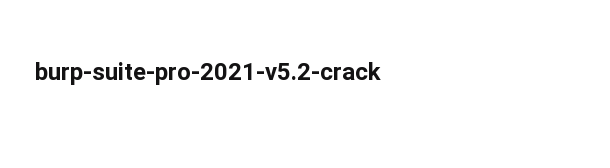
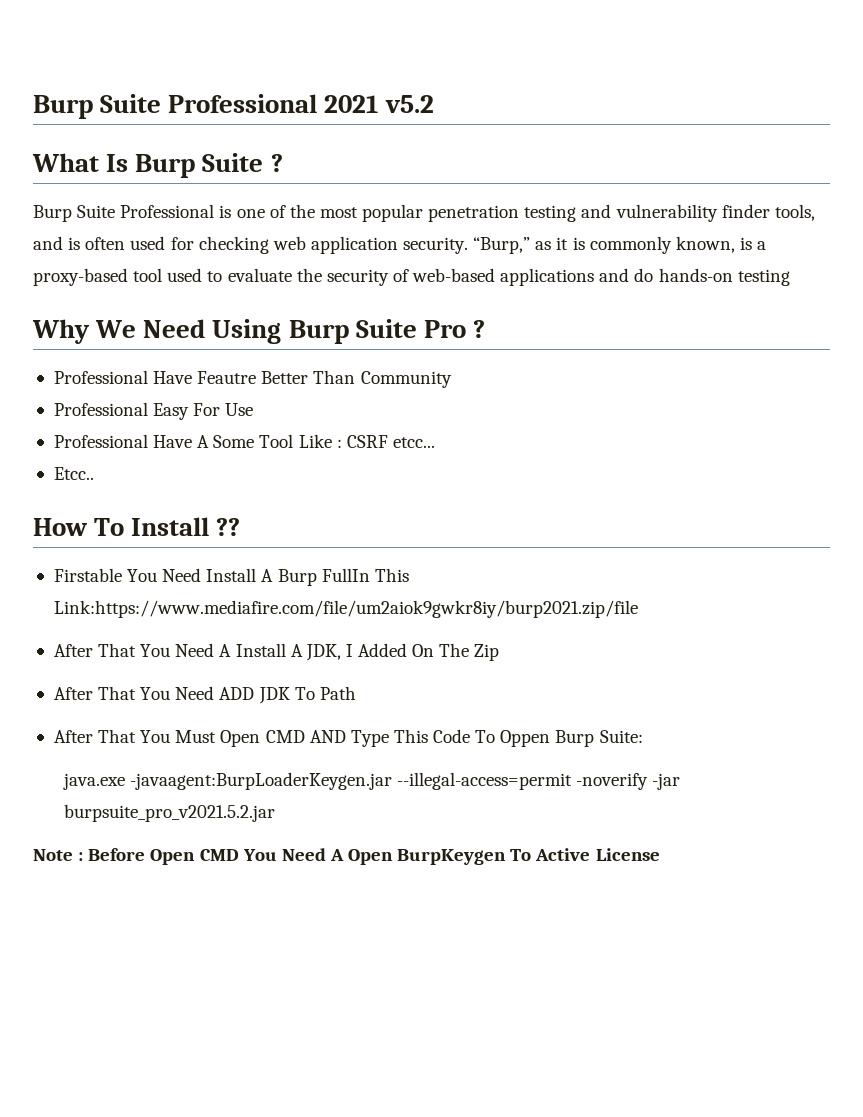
- burp-suite-pro-2021-v5.2-crack
+ Burp Suite Professional 2021 v5.2
+ What Is Burp Suite ?
+ Burp Suite Professional is one of the most popular penetration testing and vulnerability finder tools, and is often used for checking web application security. “Burp,” as it is commonly known, is a proxy-based tool used to evaluate the security of web-based applications and do hands-on testing
+ Why We Need Using Burp Suite Pro ?
+ Professional Have Feautre Better Than Community
+ Professional Easy For Use
+ Professional Have A Some Tool Like : CSRF etcc...
+ Etcc..
+ How To Install ??
+ Firstable You Need Install A Burp FullIn This Link:https://www.mediafire.com/file/um2aiok9gwkr8iy/burp2021.zip/file
+ After That You Need A Install A JDK, I Added On The Zip
+ After That You Need ADD JDK To Path
+ After That You Must Open CMD AND Type This Code To Oppen Burp Suite:
+ java.exe -javaagent:BurpLoaderKeygen.jar --illegal-access=permit -noverify -jar burpsuite_pro_v2021.5.2.jar
+ Note : Before Open CMD You Need A Open BurpKeygen To Active License

